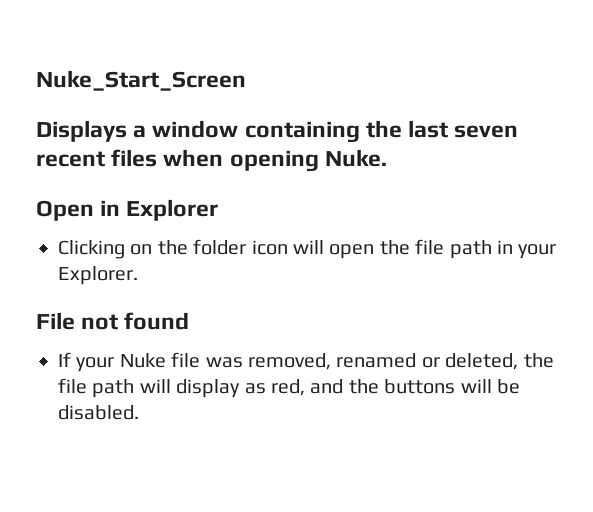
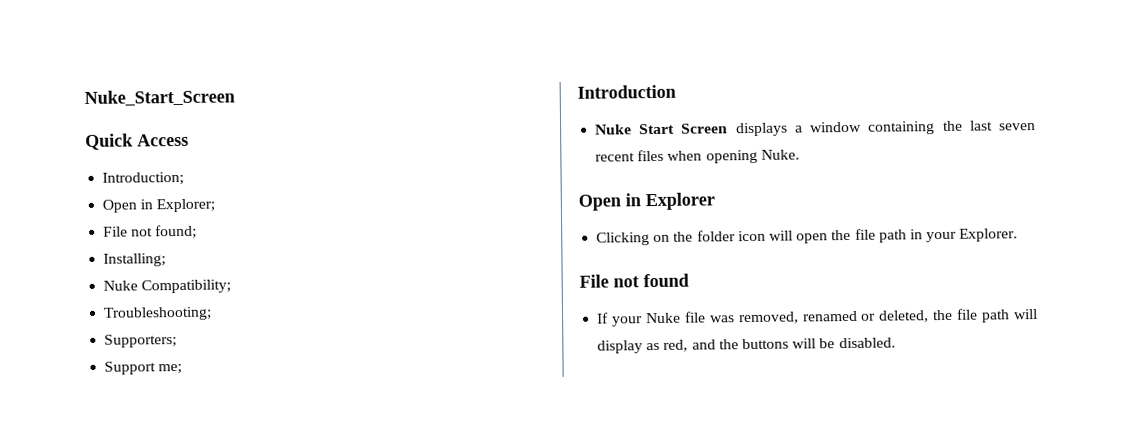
- Displays a window containing the last seven recent files when opening Nuke.
+ Quick Access
+ Introduction;
+ Open in Explorer;
+ File not found;
+ Installing;
+ Nuke Compatibility;
+ Troubleshooting;
+ Supporters;
+ Support me;
+ Introduction
+ Nuke Start Screen displays a window containing the last seven recent files when opening Nuke.

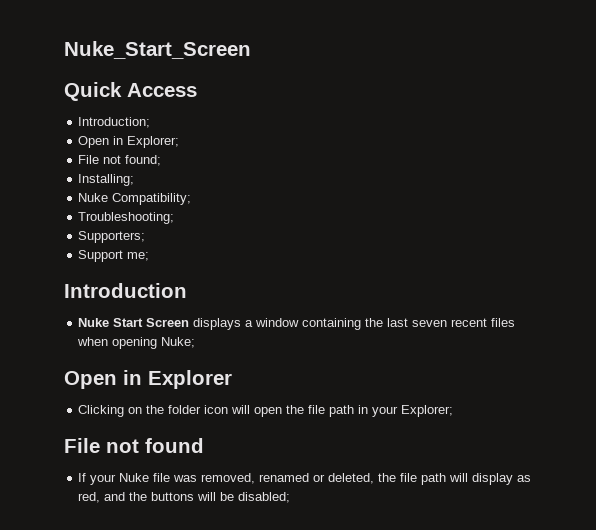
- Nuke Start Screen displays a window containing the last seven recent files when opening Nuke.
+ Nuke Start Screen displays a window containing the last seven recent files when opening Nuke;
- Clicking on the folder icon will open the file path in your Explorer.
+ Clicking on the folder icon will open the file path in your Explorer;
- If your Nuke file was removed, renamed or deleted, the file path will display as red, and the buttons will be disabled.
+ If your Nuke file was removed, renamed or deleted, the file path will display as red, and the buttons will be disabled;

